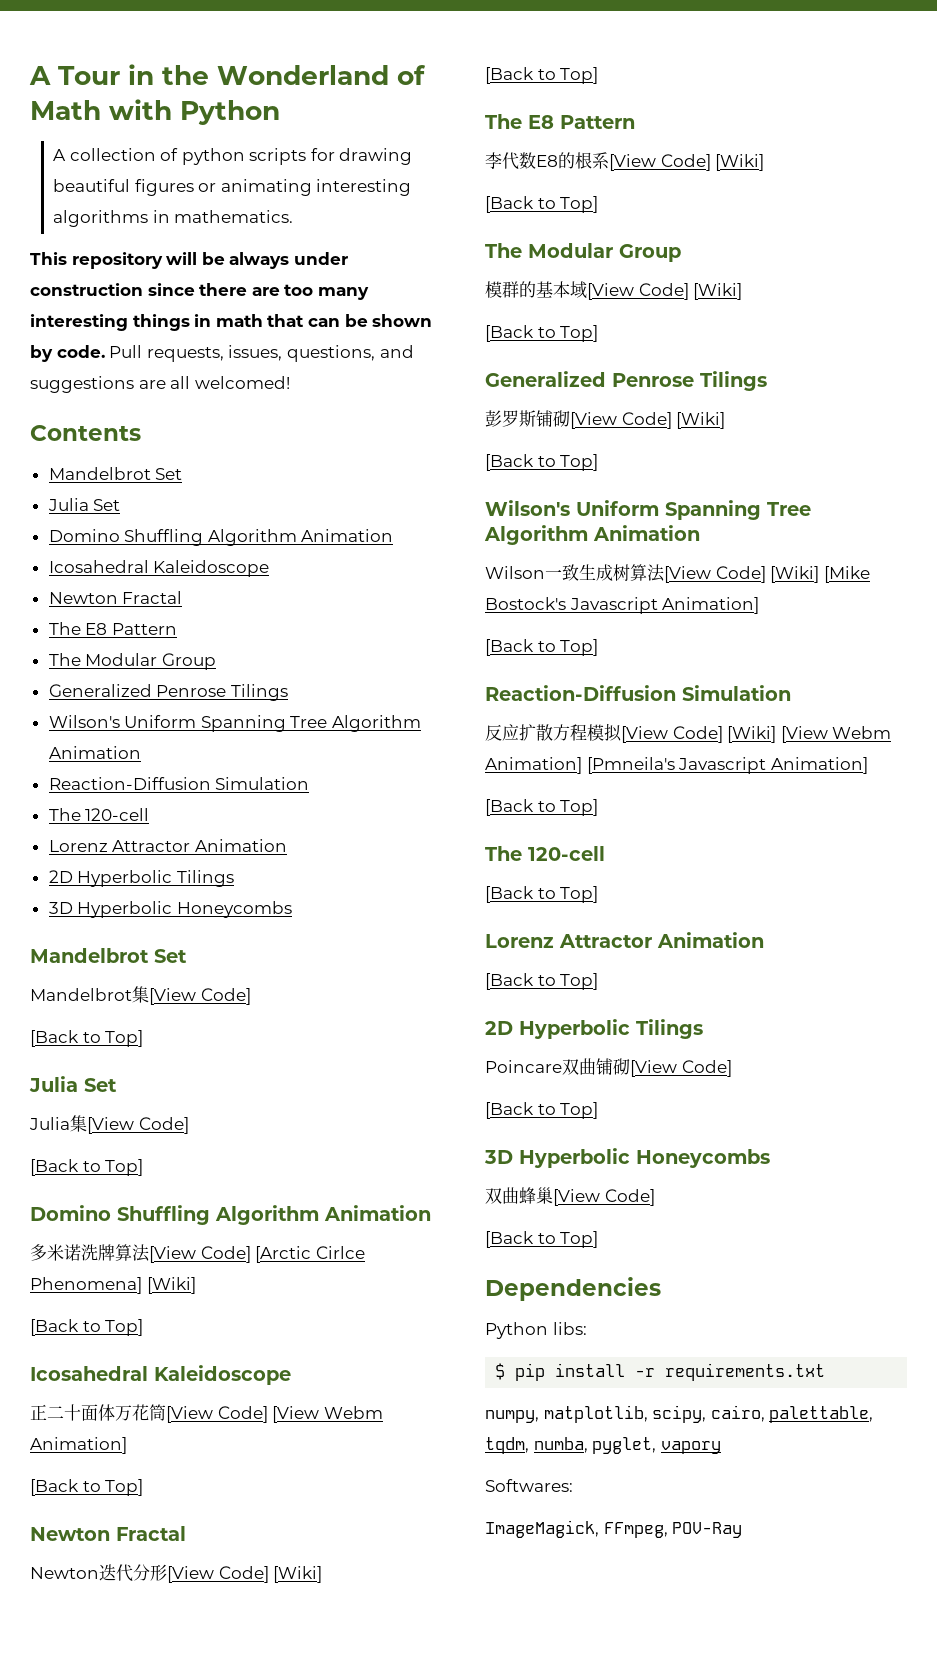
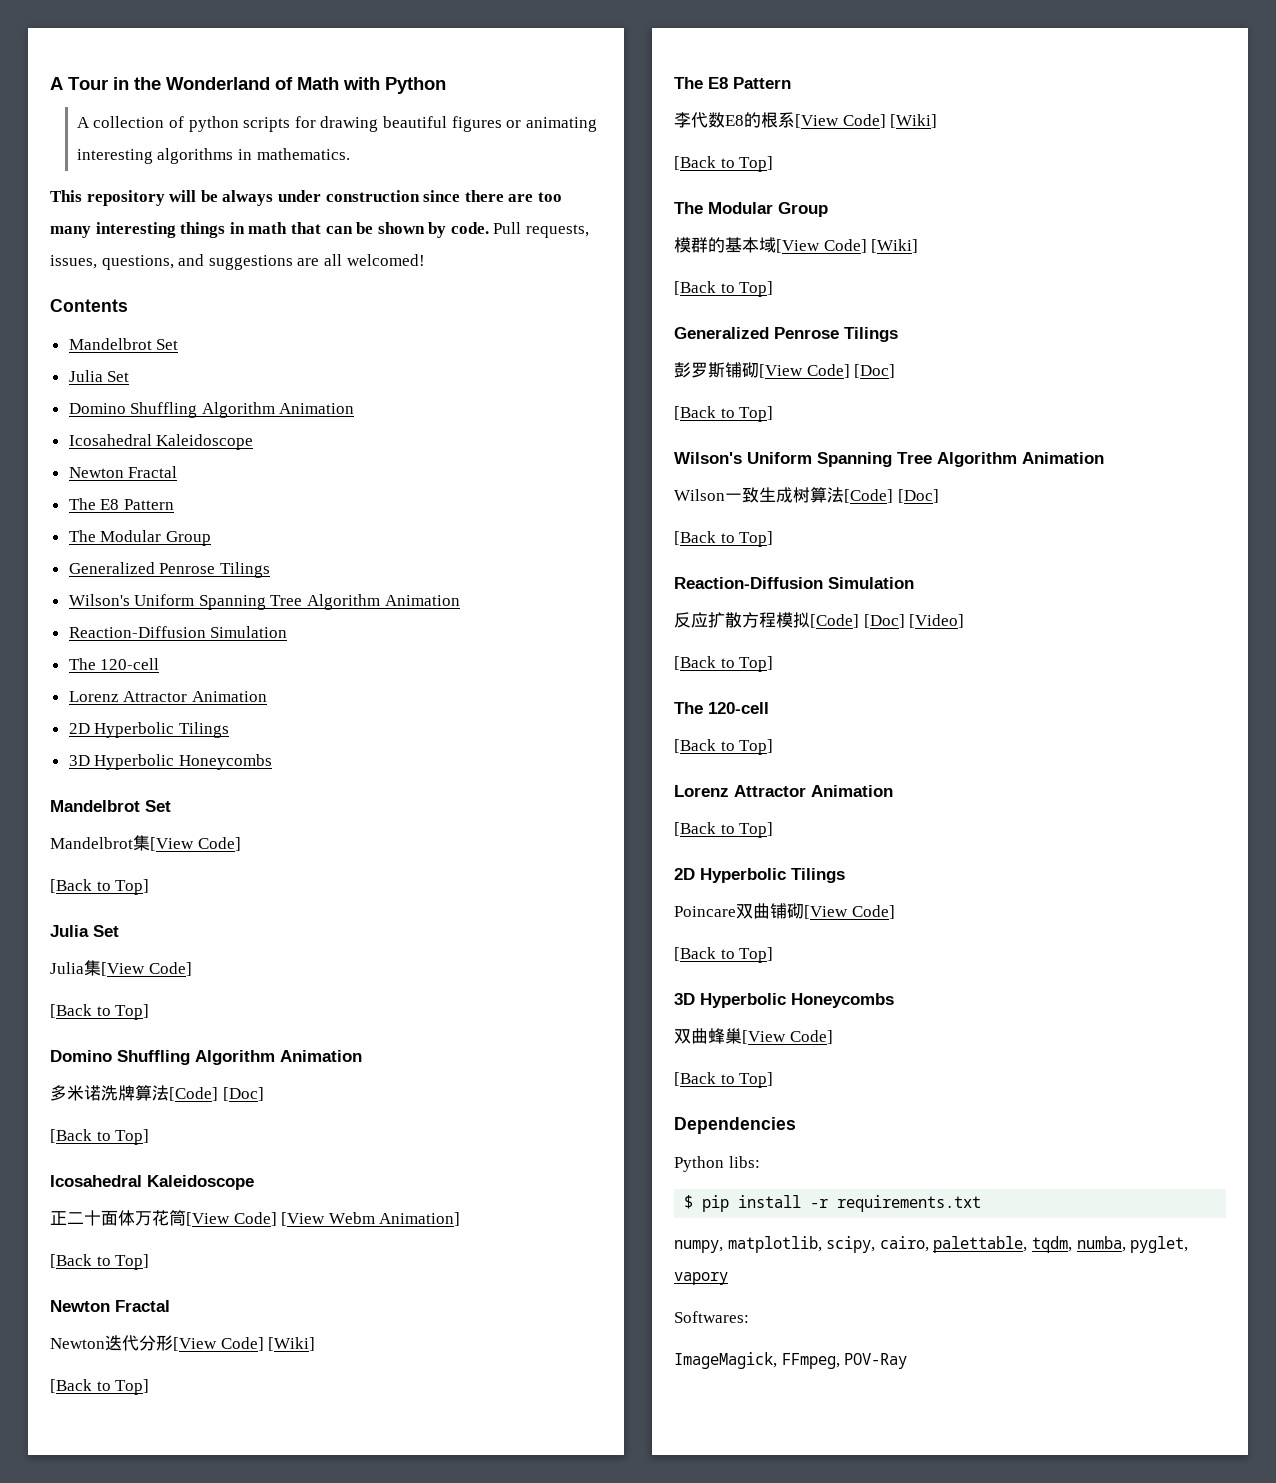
- 多米诺洗牌算法[View Code] [Arctic Cirlce Phenomena] [Wiki]
+ 多米诺洗牌算法[Code] [Doc]
- 彭罗斯铺砌[View Code] [Wiki]
+ 彭罗斯铺砌[View Code] [Doc]
- Wilson一致生成树算法[View Code] [Wiki] [Mike Bostock's Javascript Animation]
+ Wilson一致生成树算法[Code] [Doc]
- 反应扩散方程模拟[View Code] [Wiki] [View Webm Animation] [Pmneila's Javascript Animation]
+ 反应扩散方程模拟[Code] [Doc] [Video]

